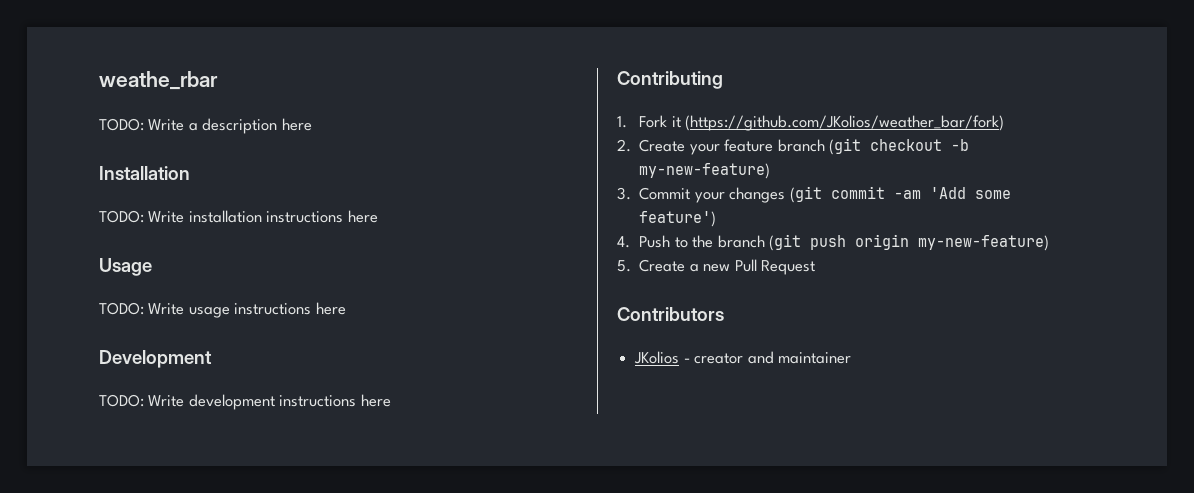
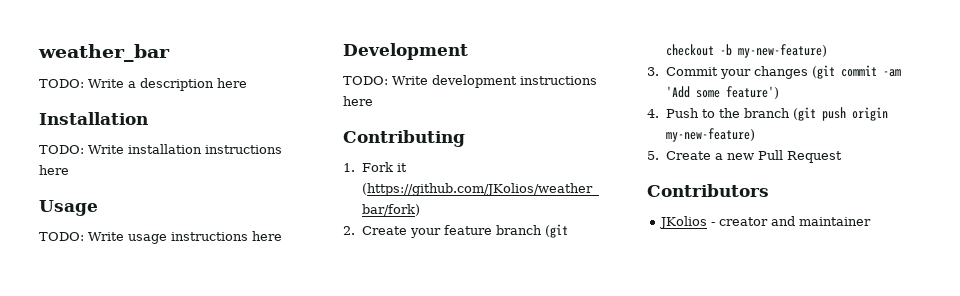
- weathe_rbar
+ weather_bar

